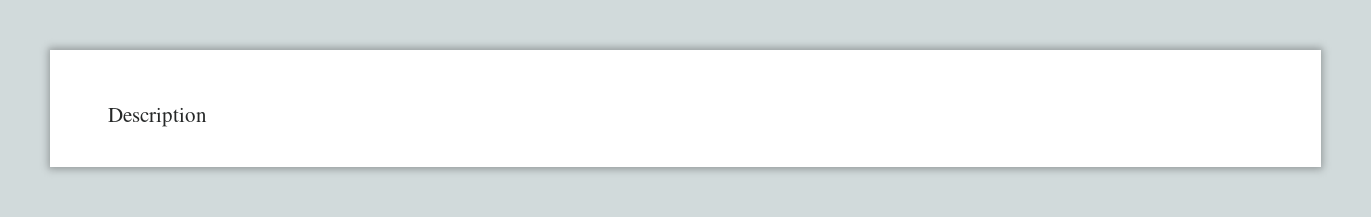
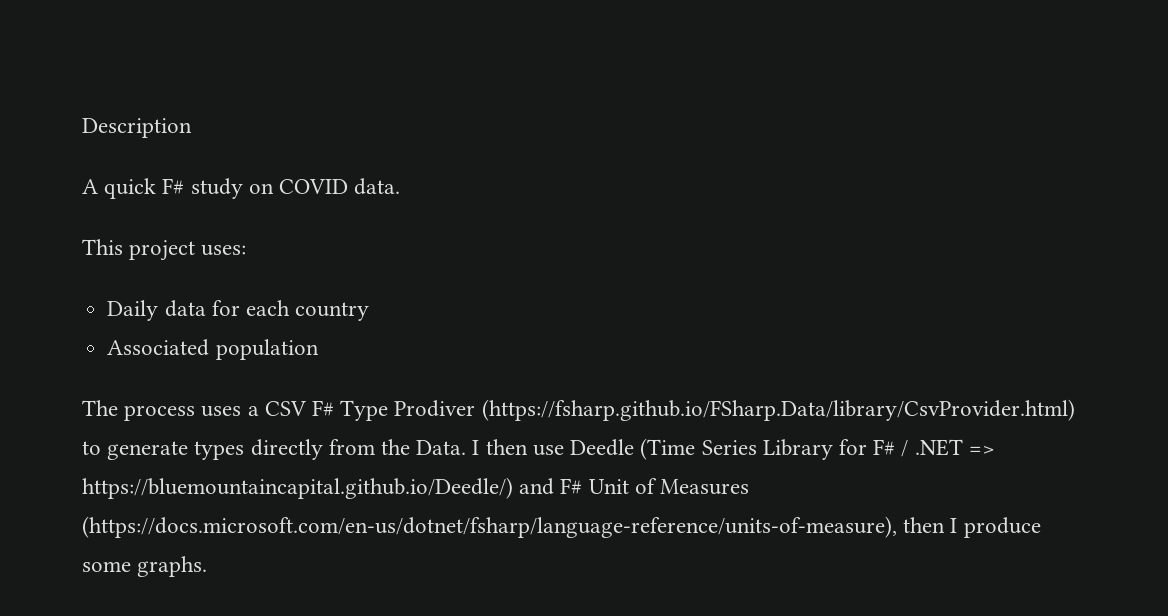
+ A quick F# study on COVID data.
+ This project uses:
+ Daily data for each country
+ Associated population
+ The process uses a CSV F# Type Prodiver (https://fsharp.github.io/FSharp.Data/library/CsvProvider.html) to generate types directly from the Data. I then use Deedle (Time Series Library for F# / .NET => https://bluemountaincapital.github.io/Deedle/) and F# Unit of Measures (https://docs.microsoft.com/en-us/dotnet/fsharp/language-reference/units-of-measure), then I produce some graphs.

